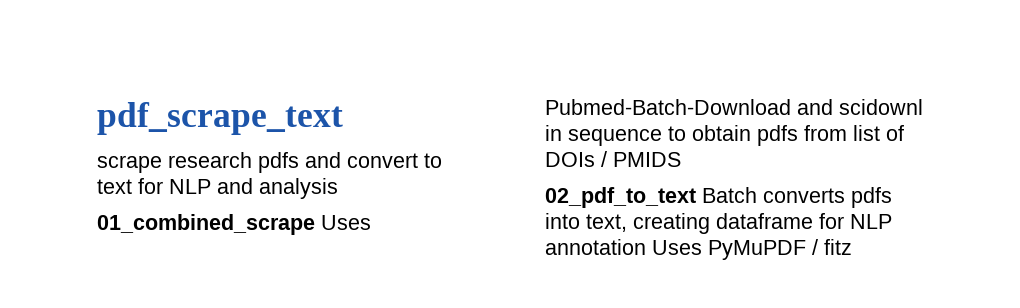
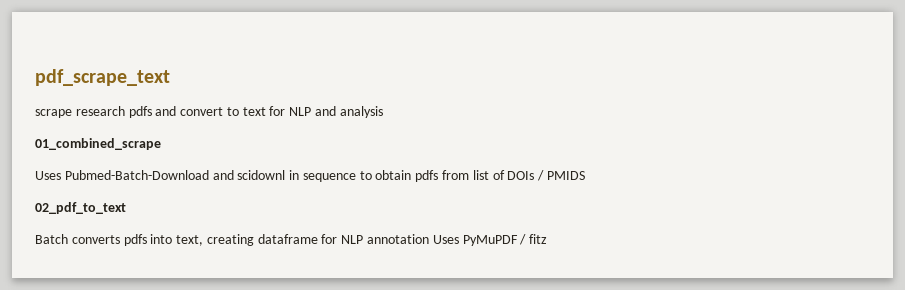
- 01_combined_scrape Uses Pubmed-Batch-Download and scidownl in sequence to obtain pdfs from list of DOIs / PMIDS
+ 01_combined_scrape
+ Uses Pubmed-Batch-Download and scidownl in sequence to obtain pdfs from list of DOIs / PMIDS
- 02_pdf_to_text Batch converts pdfs into text, creating dataframe for NLP annotation Uses PyMuPDF / fitz
+ 02_pdf_to_text
+ Batch converts pdfs into text, creating dataframe for NLP annotation Uses PyMuPDF / fitz

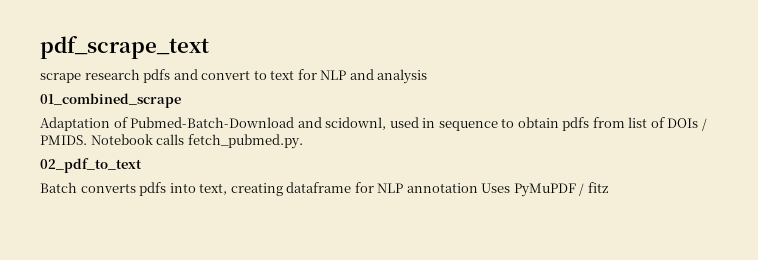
- Uses Pubmed-Batch-Download and scidownl in sequence to obtain pdfs from list of DOIs / PMIDS
+ Adaptation of Pubmed-Batch-Download and scidownl, used in sequence to obtain pdfs from list of DOIs / PMIDS. Notebook calls fetch_pubmed.py.

